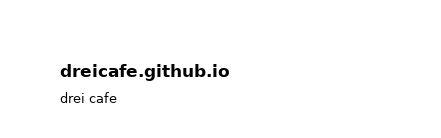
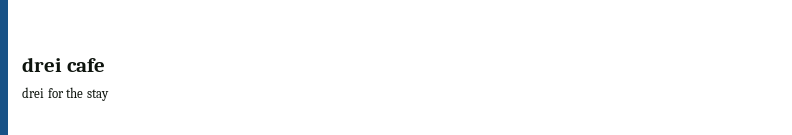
- dreicafe.github.io
  drei cafe
+ drei for the stay

